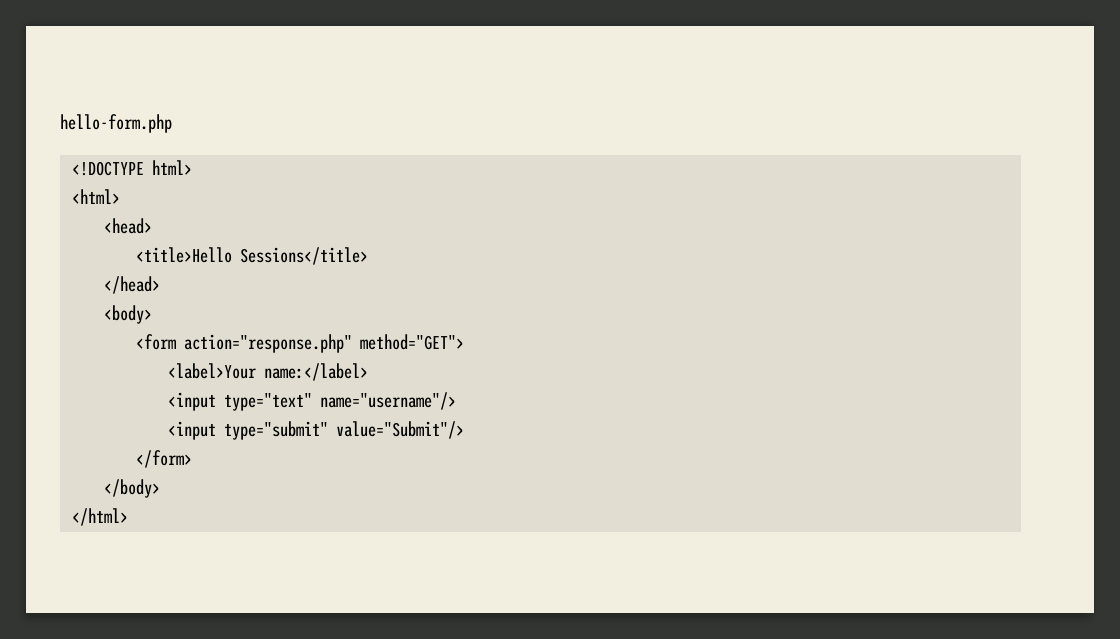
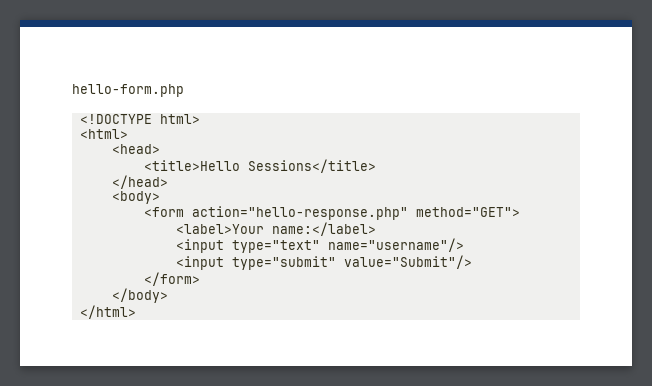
- <form action="response.php" method="GET">
+ <form action="hello-response.php" method="GET">

